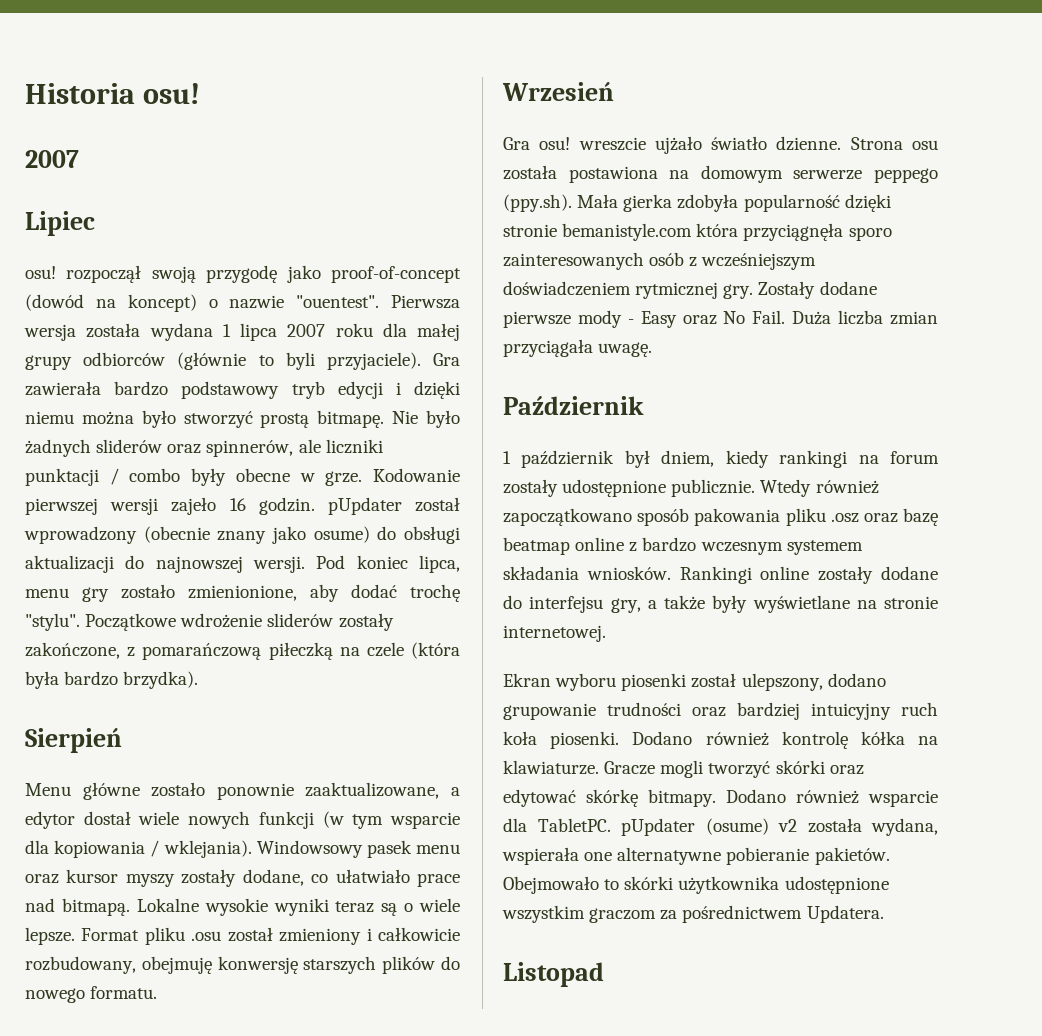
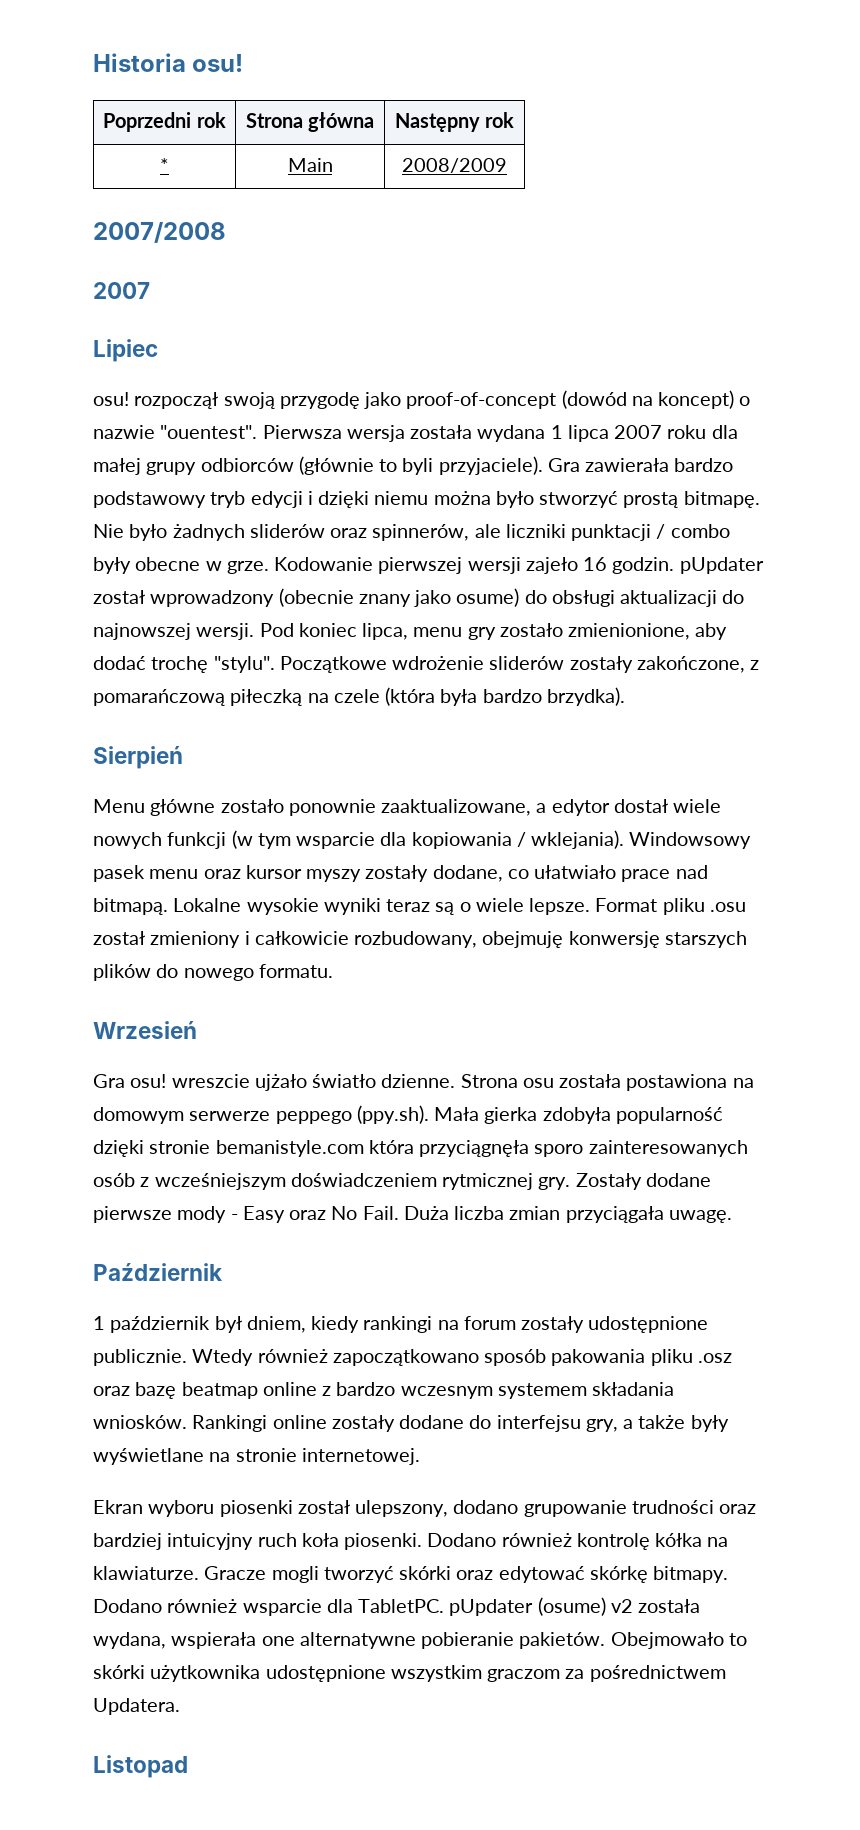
+ Poprzedni rok | Strona główna | Następny rok
+ * | Main | 2008/2009
+ 2007/2008

